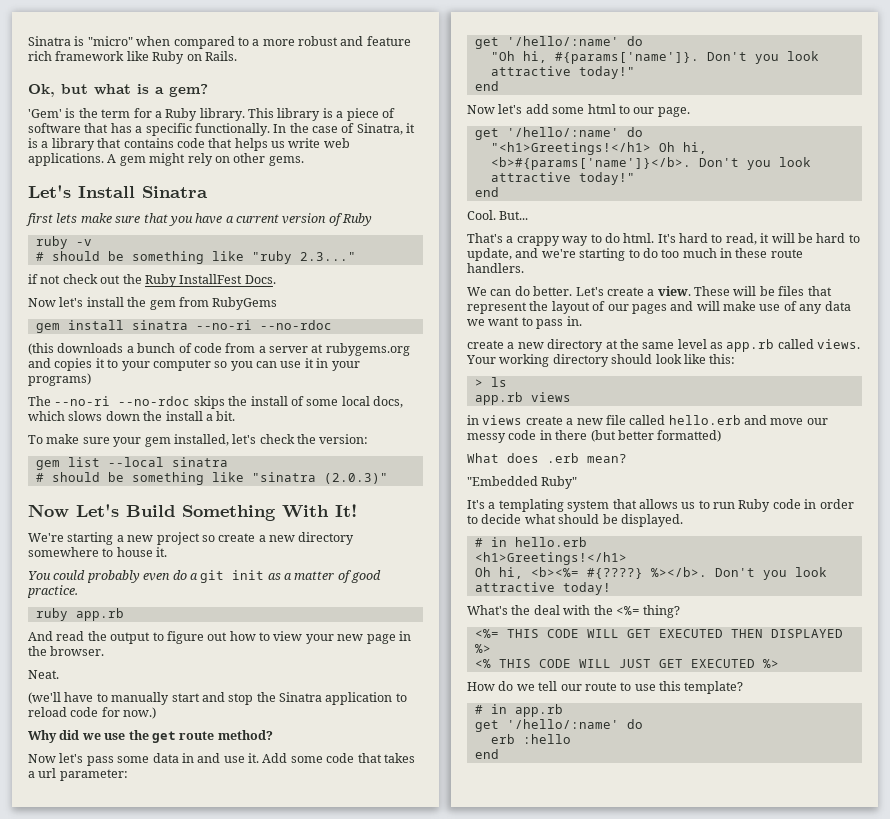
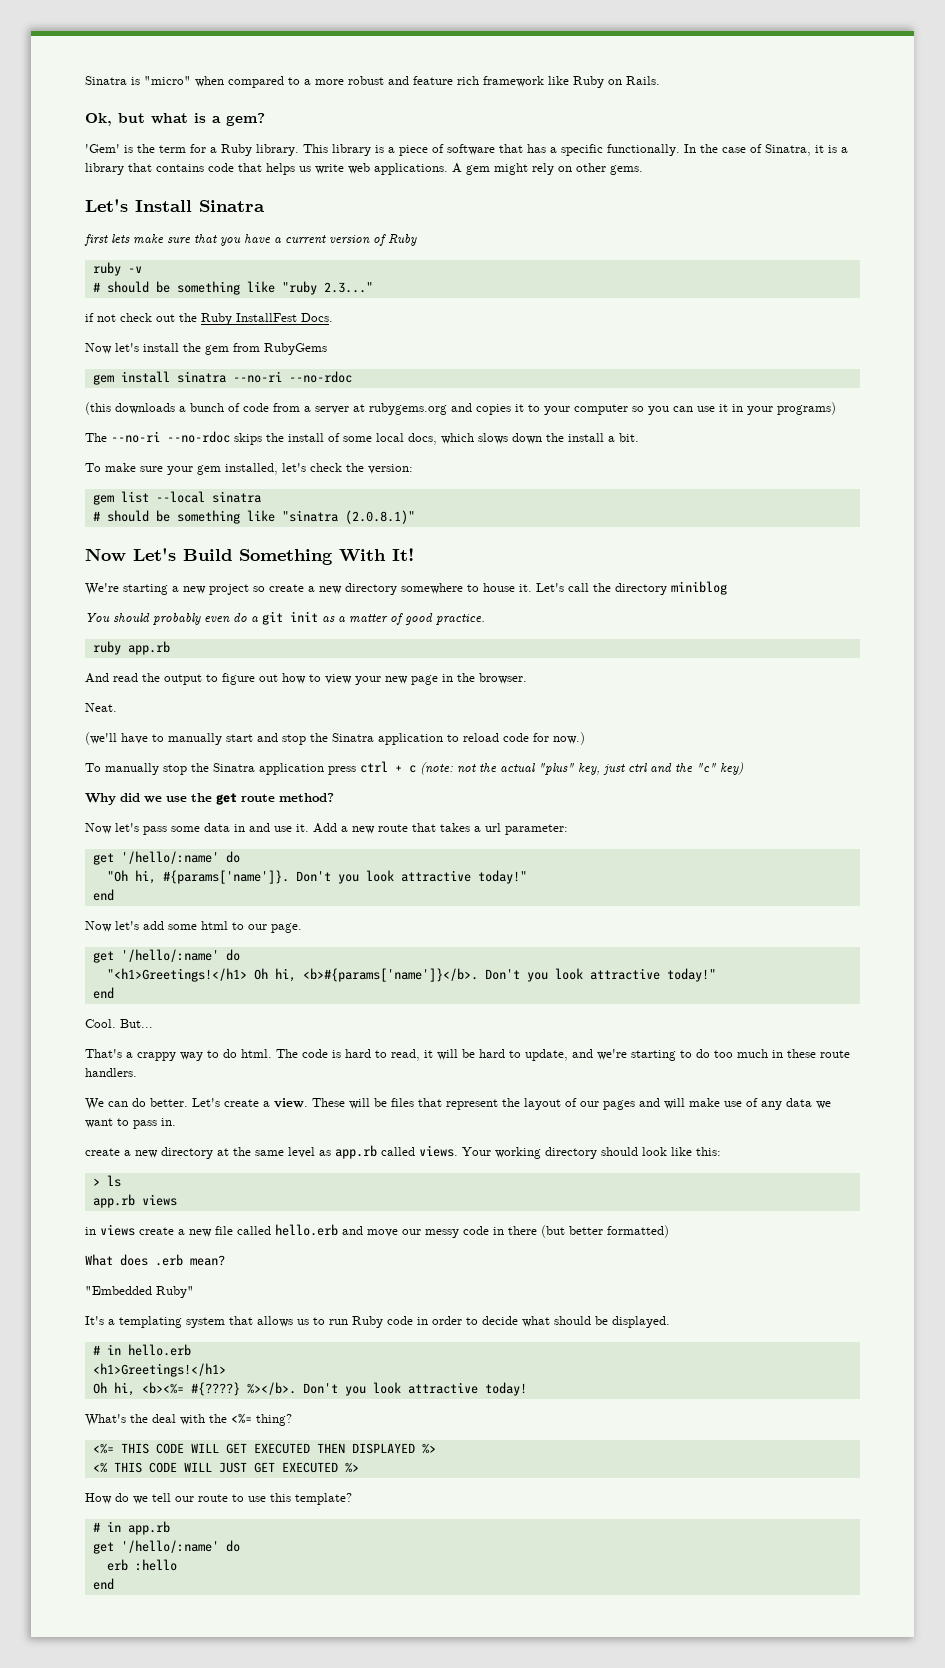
- # should be something like "sinatra (2.0.3)"
+ # should be something like "sinatra (2.0.8.1)"
+ Let's call the directory miniblog
- You could probably even do a git init as a matter of good practice.
+ You should probably even do a git init as a matter of good practice.
+ To manually stop the Sinatra application press ctrl + c (note: not the actual "plus" key, just ctrl and the "c" key)
- Add some code that takes a url parameter:
+ Add a new route that takes a url parameter:
- It's hard to read, it will be hard to update, and we're starting to do too much in these route handlers.
+ The code is hard to read, it will be hard to update, and we're starting to do too much in these route handlers.

